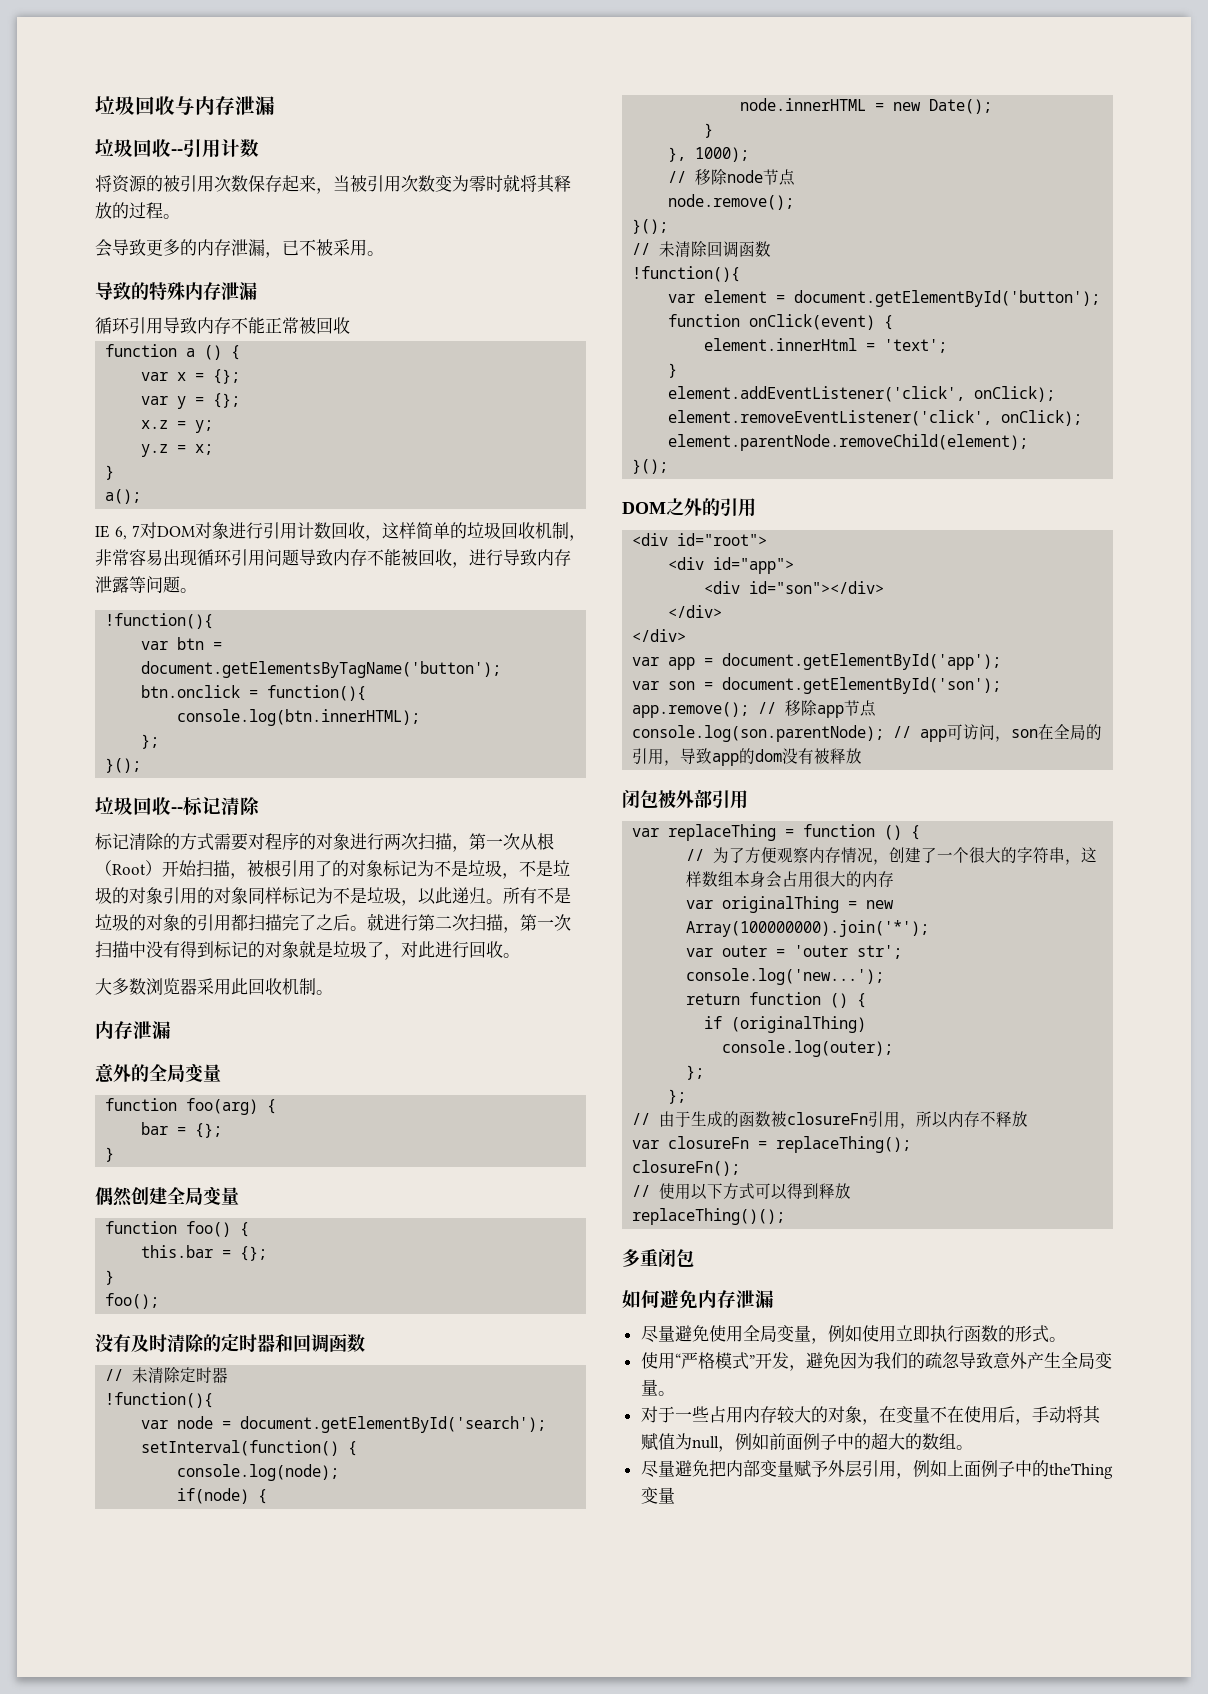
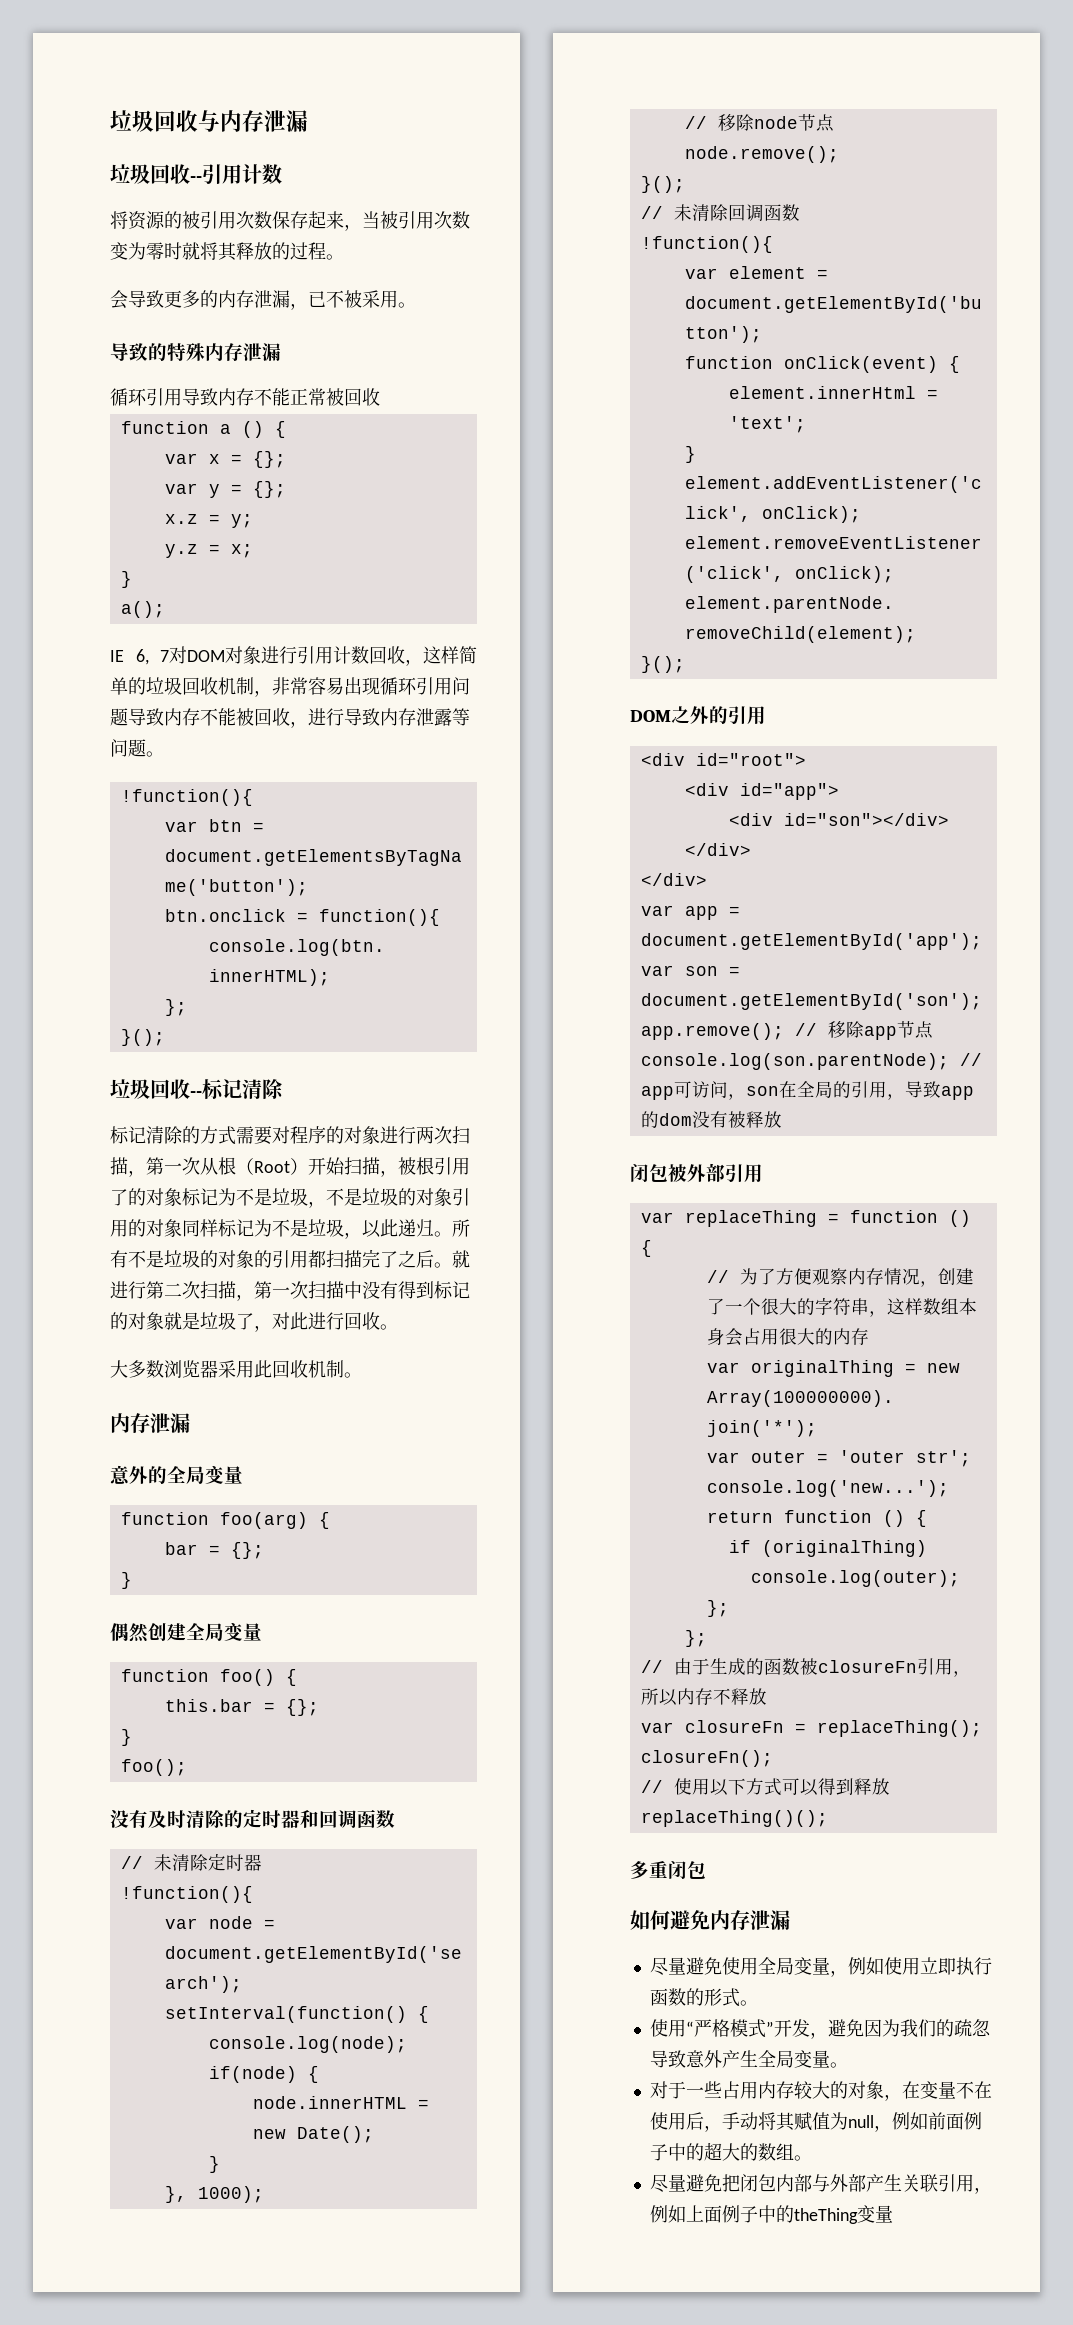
- 尽量避免把内部变量赋予外层引用，例如上面例子中的theThing变量
+ 尽量避免把闭包内部与外部产生关联引用，例如上面例子中的theThing变量

